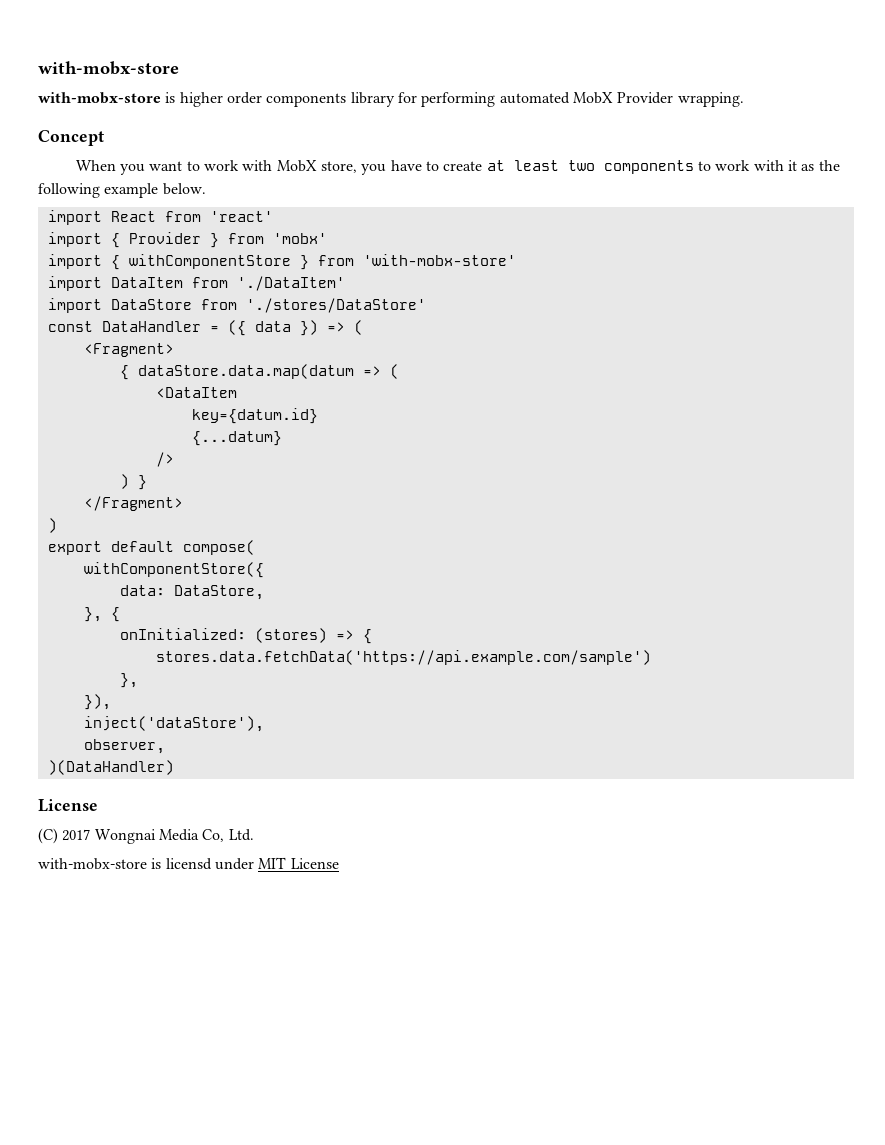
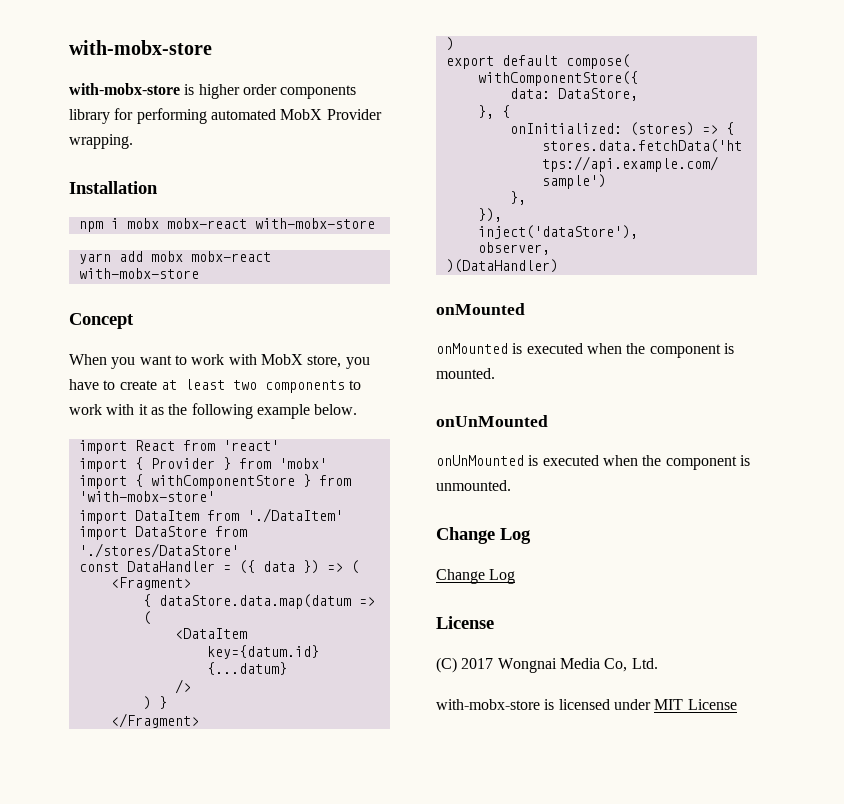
+ Installation
+ npm i mobx mobx-react with-mobx-store
+ yarn add mobx mobx-react with-mobx-store
  )(DataHandler)
+ onMounted
+ onMounted is executed when the component is mounted.
+ onUnMounted
+ onUnMounted is executed when the component is unmounted.
+ Change Log
+ Change Log
- with-mobx-store is licensd under MIT License
+ with-mobx-store is licensed under MIT License

